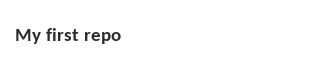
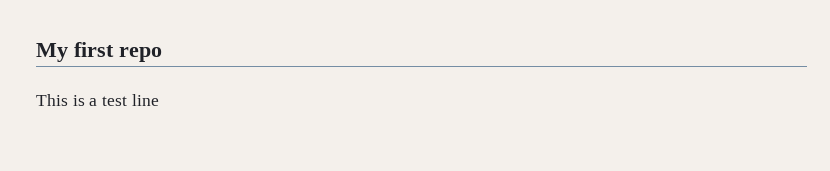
+ This is a test line

